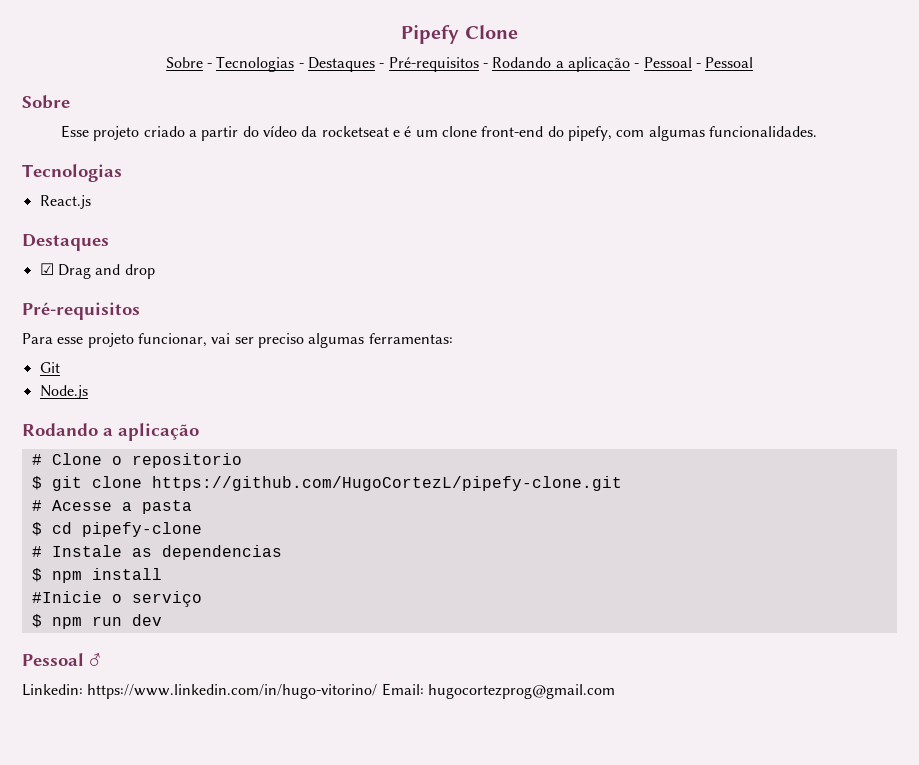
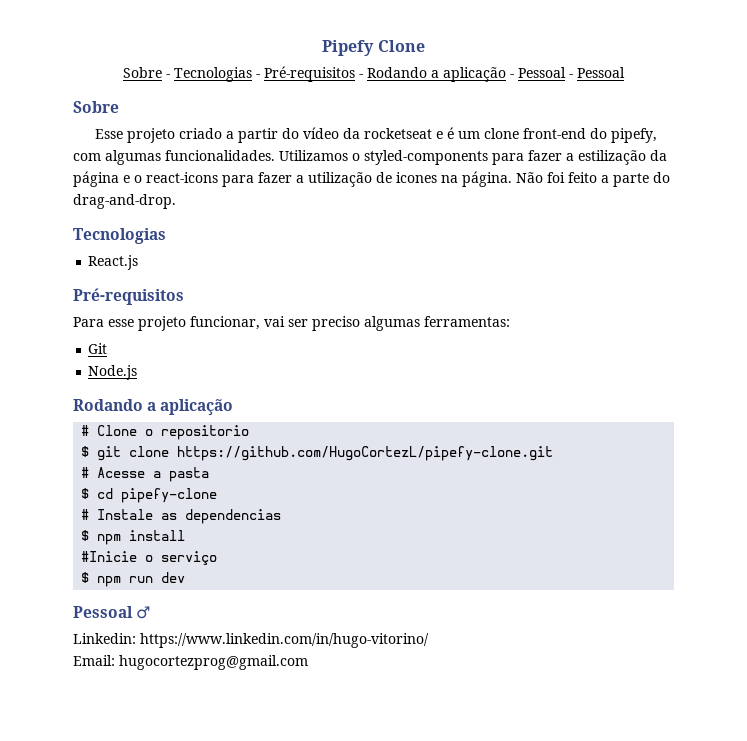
- Sobre - Tecnologias - Destaques - Pré-requisitos - Rodando a aplicação - Pessoal - Pessoal
+ Sobre - Tecnologias - Pré-requisitos - Rodando a aplicação - Pessoal - Pessoal
- Esse projeto criado a partir do vídeo da rocketseat e é um clone front-end do pipefy, com algumas funcionalidades.
+ Esse projeto criado a partir do vídeo da rocketseat e é um clone front-end do pipefy, com algumas funcionalidades. Utilizamos o styled-components para fazer a estilização da página e o react-icons para fazer a utilização de icones na página. Não foi feito a parte do drag-and-drop.
  Tecnologias
  React.js
- Destaques
- ☑ Drag and drop
- Linkedin: https://www.linkedin.com/in/hugo-vitorino/ Email: hugocortezprog@gmail.com
+ Linkedin: https://www.linkedin.com/in/hugo-vitorino/
+ Email: hugocortezprog@gmail.com

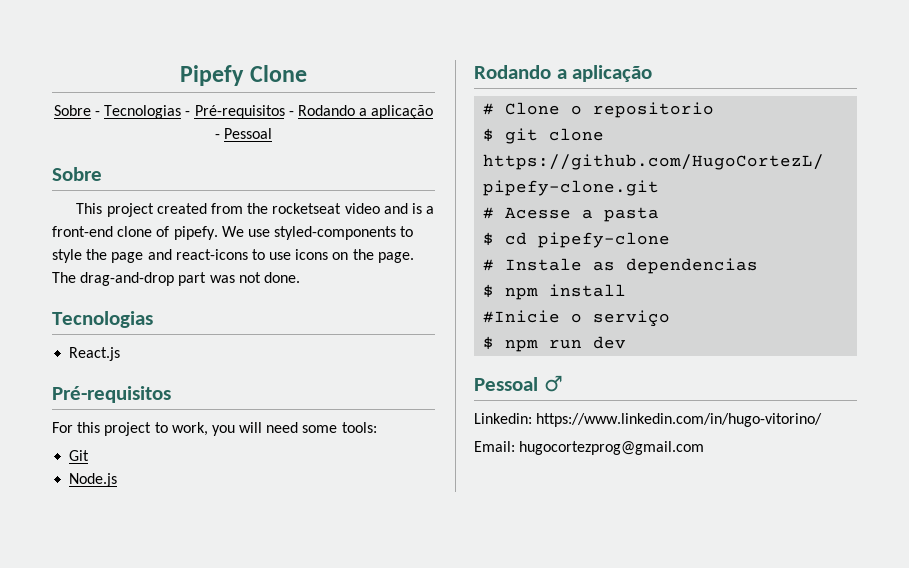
- Sobre - Tecnologias - Pré-requisitos - Rodando a aplicação - Pessoal - Pessoal
+ Sobre - Tecnologias - Pré-requisitos - Rodando a aplicação - Pessoal
- Esse projeto criado a partir do vídeo da rocketseat e é um clone front-end do pipefy, com algumas funcionalidades. Utilizamos o styled-components para fazer a estilização da página e o react-icons para fazer a utilização de icones na página. Não foi feito a parte do drag-and-drop.
+ This project created from the rocketseat video and is a front-end clone of pipefy. We use styled-components to style the page and react-icons to use icons on the page. The drag-and-drop part was not done.
  Tecnologias
  React.js
  Pré-requisitos
- Para esse projeto funcionar, vai ser preciso algumas ferramentas:
+ For this project to work, you will need some tools:

